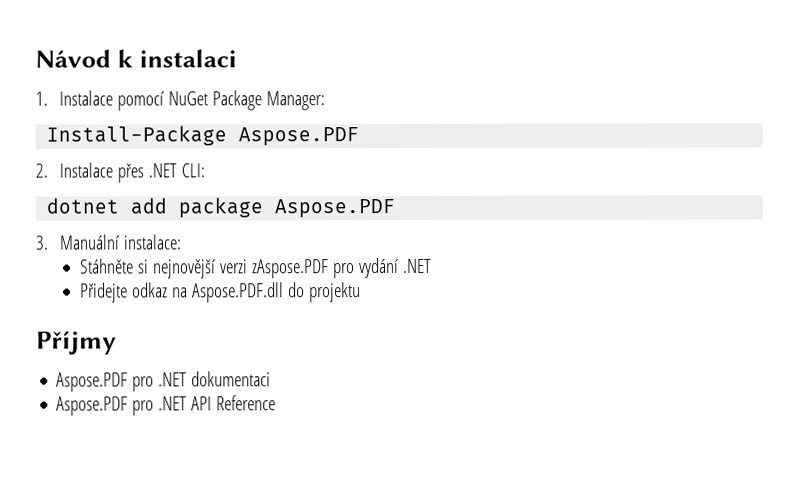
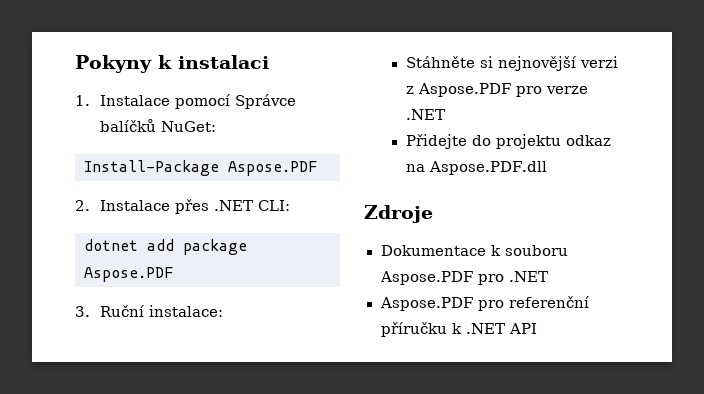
- Návod k instalaci
+ Pokyny k instalaci
- 1. Instalace pomocí NuGet Package Manager:
+ 1. Instalace pomocí Správce balíčků NuGet:
- 3. Manuální instalace:
+ 3. Ruční instalace:
- Stáhněte si nejnovější verzi zAspose.PDF pro vydání .NET
+ Stáhněte si nejnovější verzi z Aspose.PDF pro verze .NET
- Přidejte odkaz na Aspose.PDF.dll do projektu
- Příjmy
- Aspose.PDF pro .NET dokumentaci
- Aspose.PDF pro .NET API Reference
+ Přidejte do projektu odkaz na Aspose.PDF.dll
+ Zdroje
+ Dokumentace k souboru Aspose.PDF pro .NET
+ Aspose.PDF pro referenční příručku k .NET API

